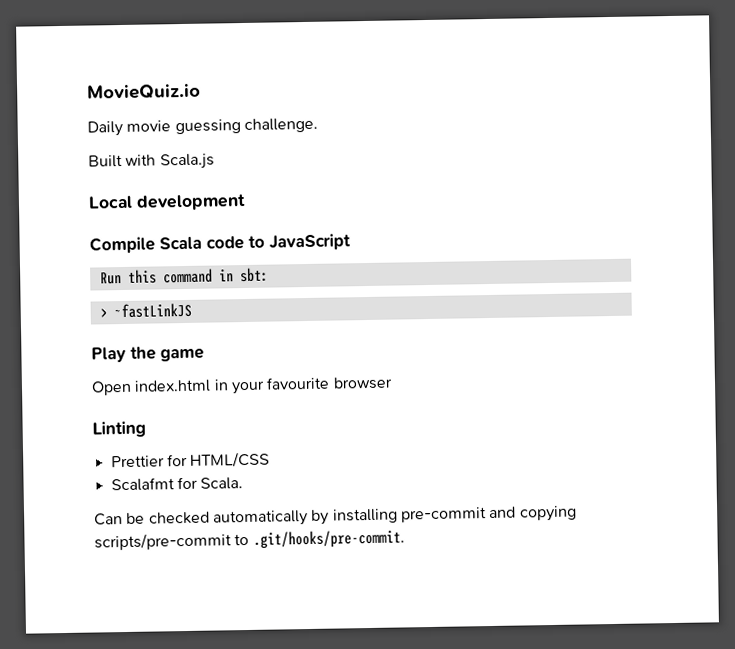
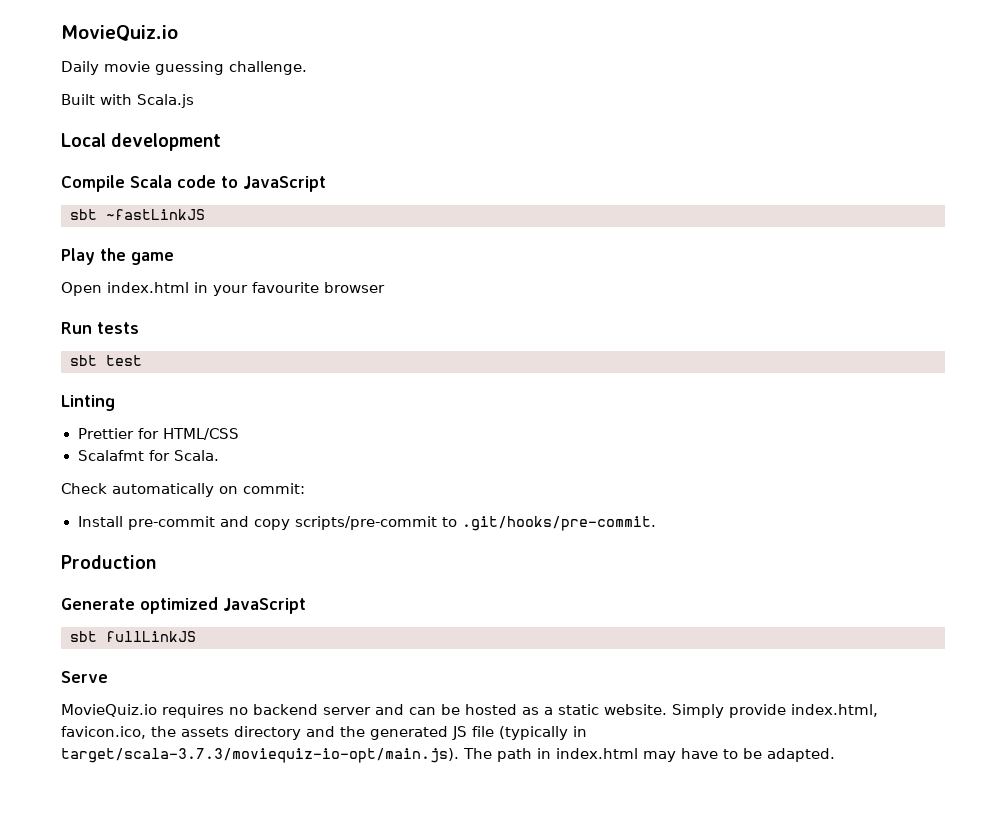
- Run this command in sbt:
- > ~fastLinkJS
+ sbt ~fastLinkJS
+ Run tests
+ sbt test
- Can be checked automatically by installing pre-commit and copying scripts/pre-commit to .git/hooks/pre-commit.
+ Check automatically on commit:
+ Install pre-commit and copy scripts/pre-commit to .git/hooks/pre-commit.
+ Production
+ Generate optimized JavaScript
+ sbt fullLinkJS
+ Serve
+ MovieQuiz.io requires no backend server and can be hosted as a static website. Simply provide index.html, favicon.ico, the assets directory and the generated JS file (typically in target/scala-3.7.3/moviequiz-io-opt/main.js). The path in index.html may have to be adapted.

